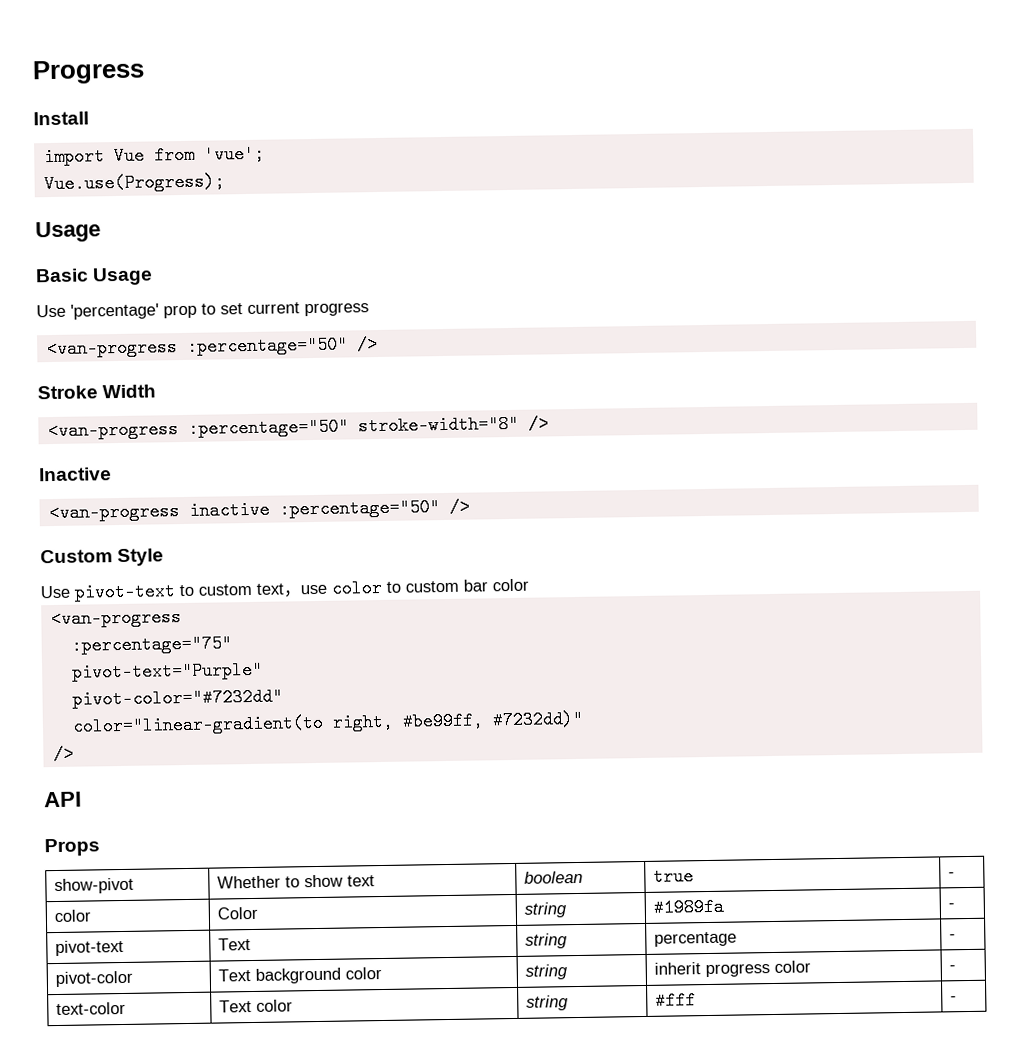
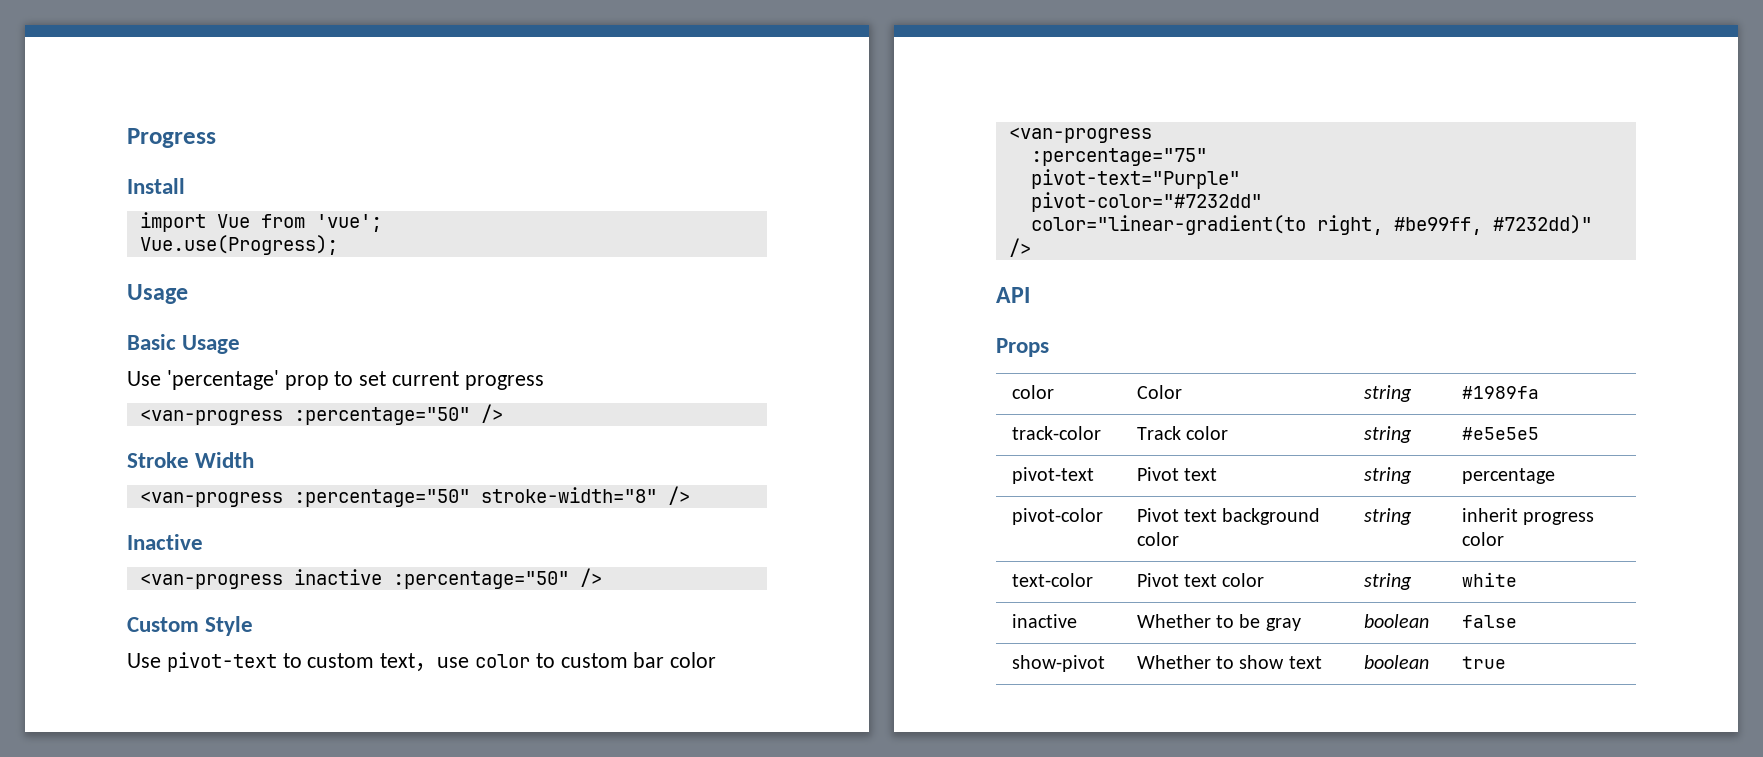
+ color | Color | string | #1989fa
+ track-color | Track color | string | #e5e5e5
+ pivot-text | Pivot text | string | percentage
+ pivot-color | Pivot text background color | string | inherit progress color
+ text-color | Pivot text color | string | white
+ inactive | Whether to be gray | boolean | false
- show-pivot | Whether to show text | boolean | true | -
- color | Color | string | #1989fa | -
- pivot-text | Text | string | percentage | -
- pivot-color | Text background color | string | inherit progress color | -
- text-color | Text color | string | #fff | -
+ show-pivot | Whether to show text | boolean | true

